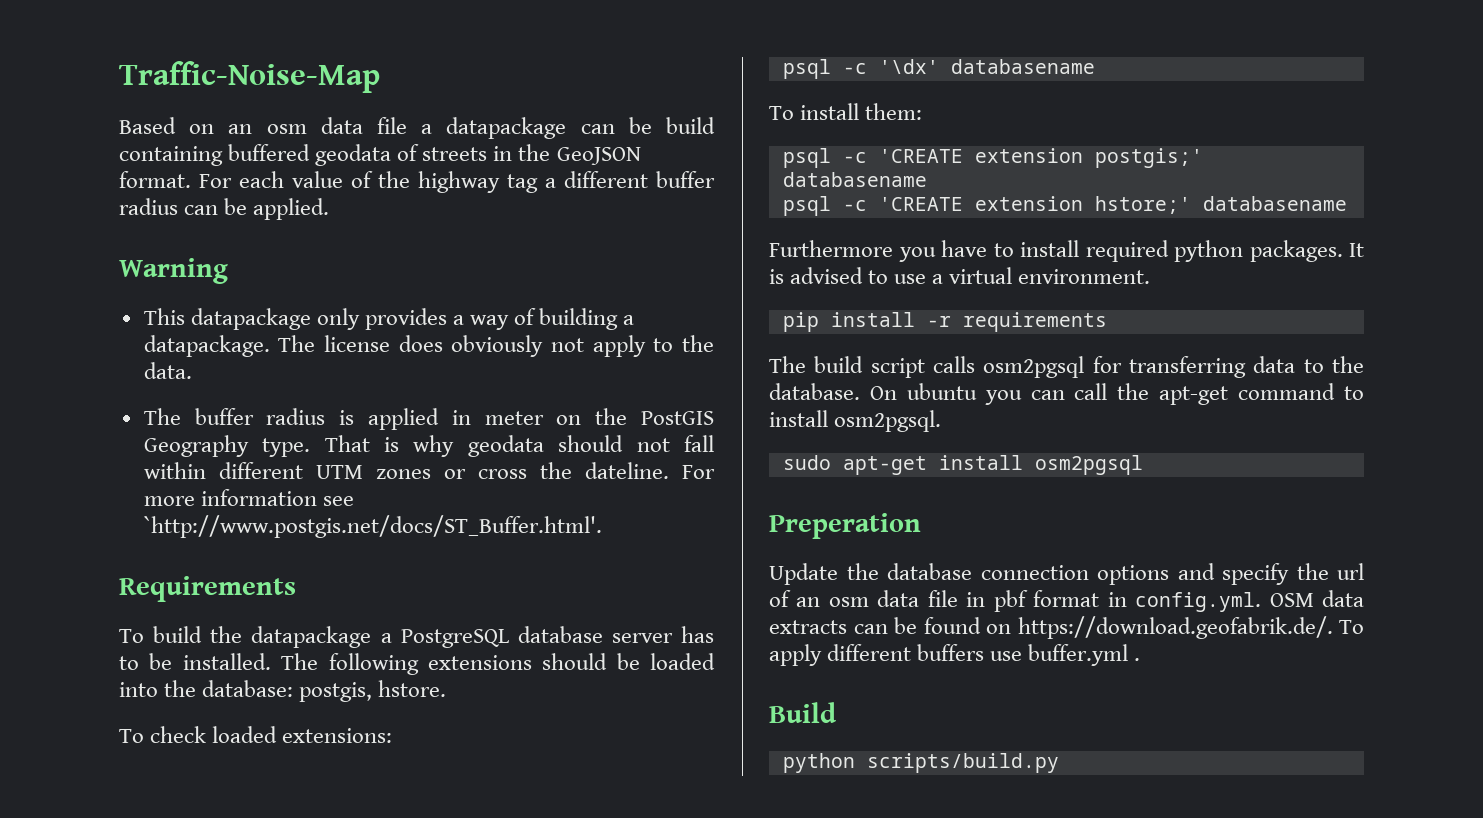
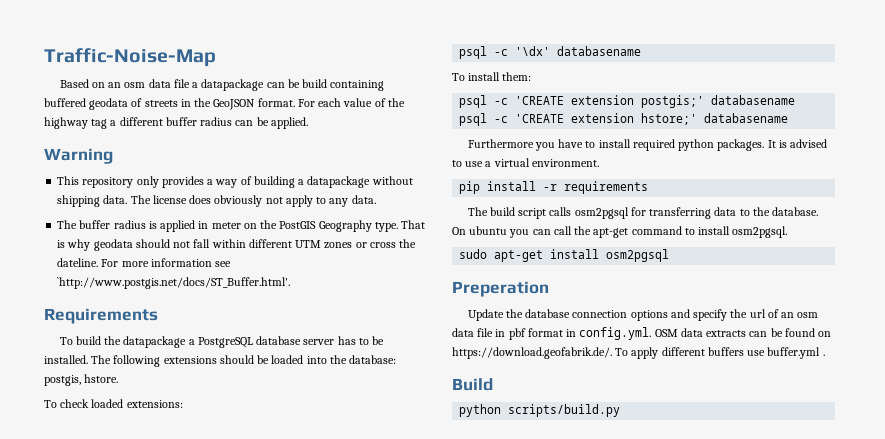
- This datapackage only provides a way of building a datapackage.
+ This repository only provides a way of building a datapackage without shipping data.
- The license does obviously not apply to the data.
+ The license does obviously not apply to any data.

